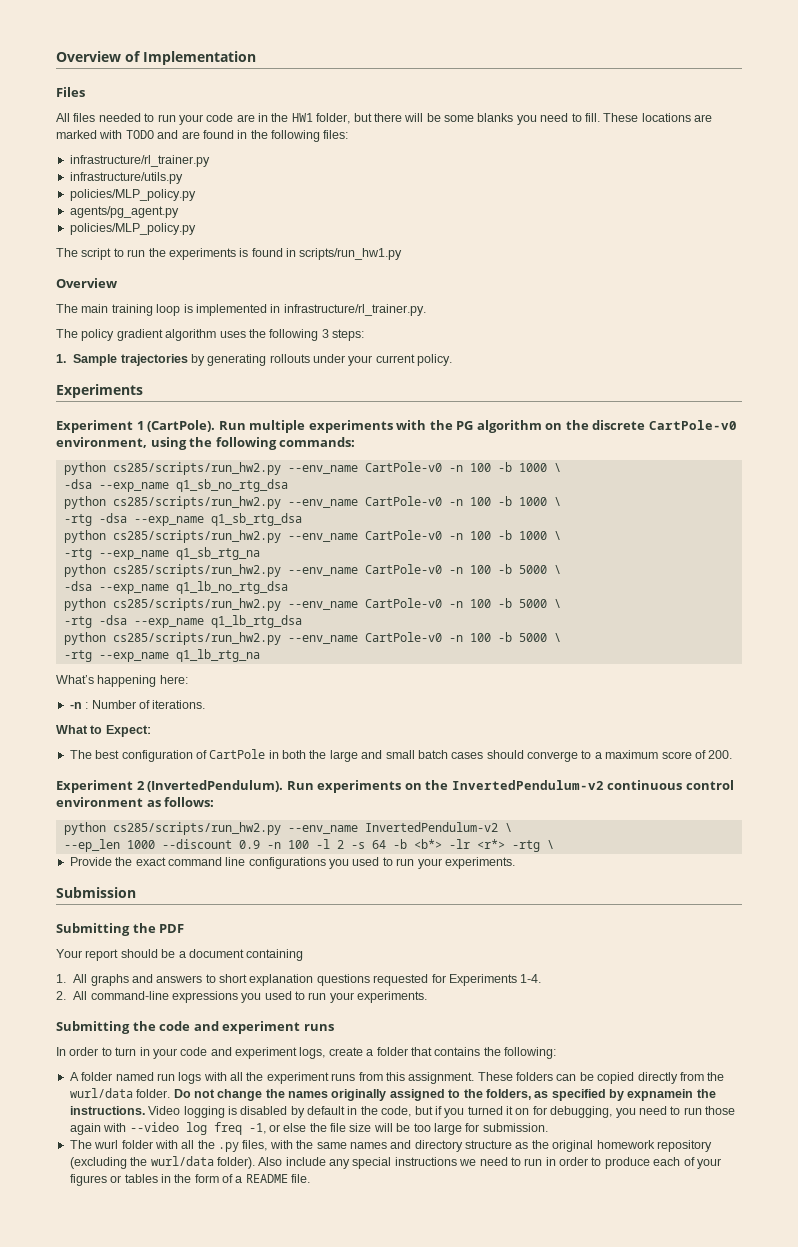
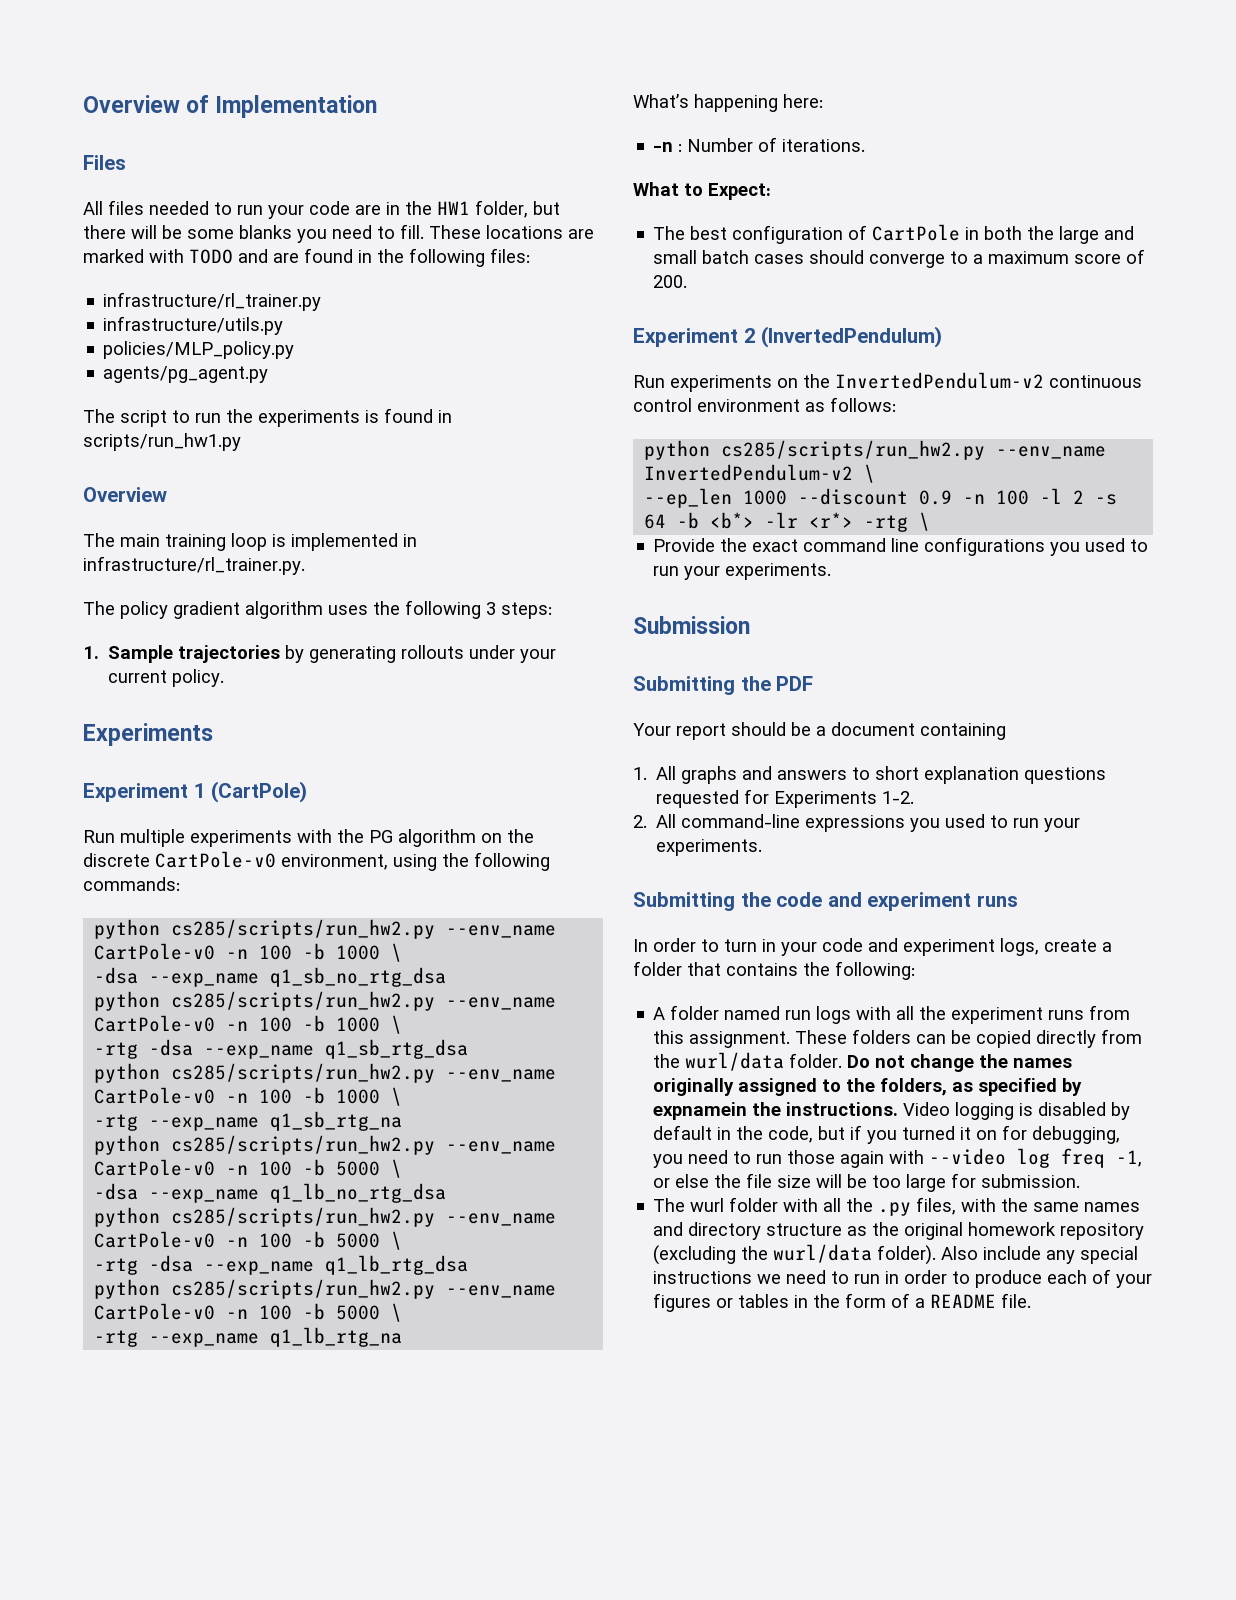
  agents/pg_agent.py
- policies/MLP_policy.py
- Experiment 1 (CartPole). Run multiple experiments with the PG algorithm on the discrete CartPole-v0 environment, using the following commands:
+ Experiment 1 (CartPole)
+ Run multiple experiments with the PG algorithm on the discrete CartPole-v0 environment, using the following commands:
- Experiment 2 (InvertedPendulum). Run experiments on the InvertedPendulum-v2 continuous control environment as follows:
+ Experiment 2 (InvertedPendulum)
+ Run experiments on the InvertedPendulum-v2 continuous control environment as follows:
- 1. All graphs and answers to short explanation questions requested for Experiments 1-4.
+ 1. All graphs and answers to short explanation questions requested for Experiments 1-2.

